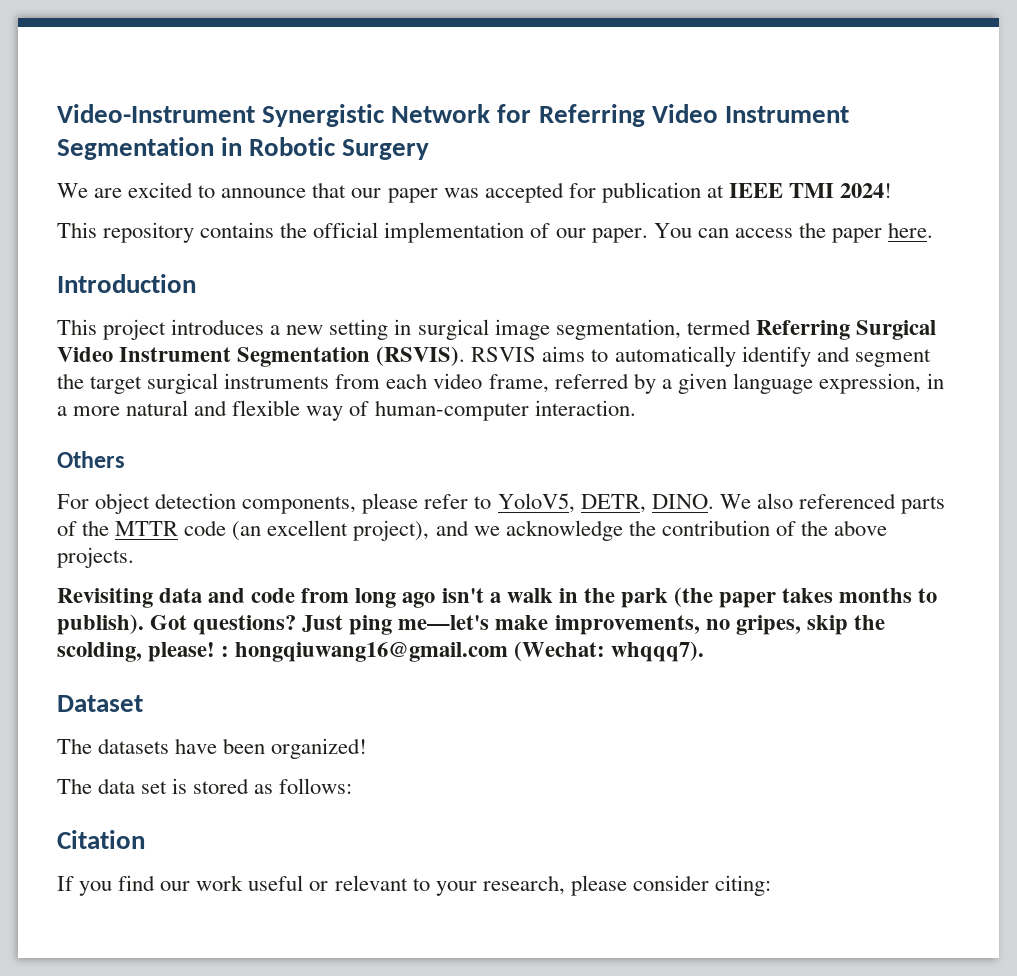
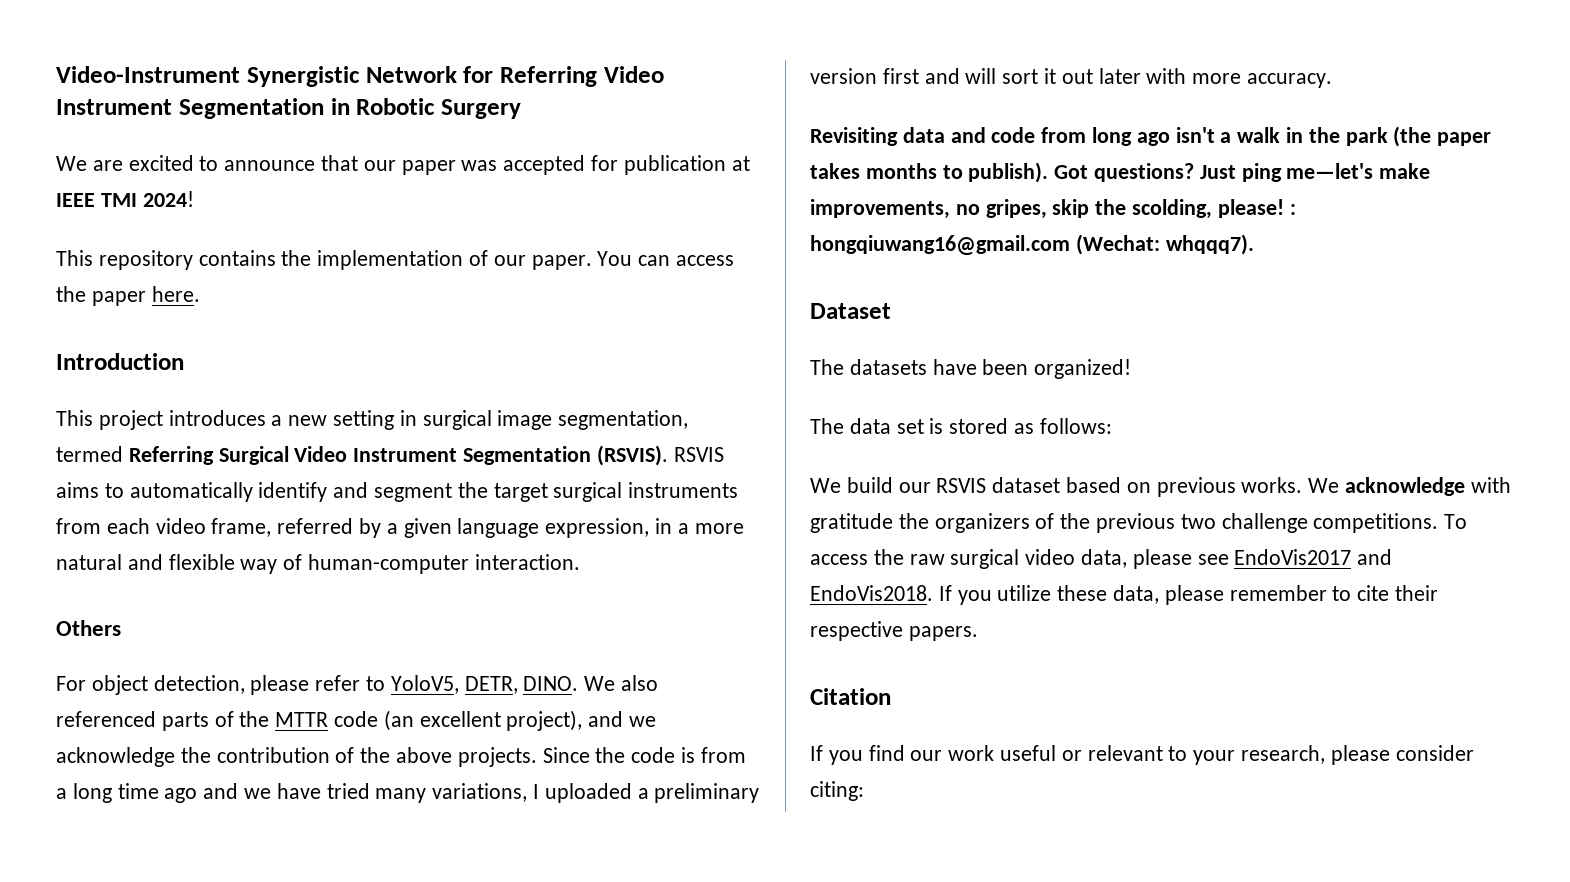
- This repository contains the official implementation of our paper.
+ This repository contains the implementation of our paper.
- For object detection components, please refer to YoloV5, DETR, DINO.
+ For object detection, please refer to YoloV5, DETR, DINO.
+ Since the code is from a long time ago and we have tried many variations, I uploaded a preliminary version first and will sort it out later with more accuracy.
+ We build our RSVIS dataset based on previous works. We acknowledge with gratitude the organizers of the previous two challenge competitions. To access the raw surgical video data, please see EndoVis2017 and EndoVis2018. If you utilize these data, please remember to cite their respective papers.

